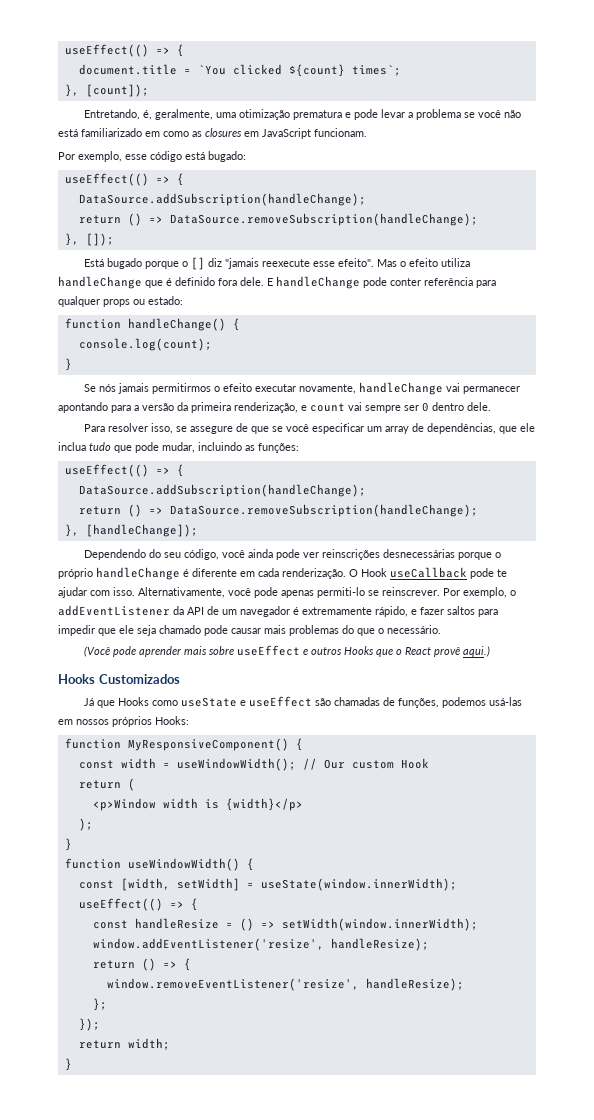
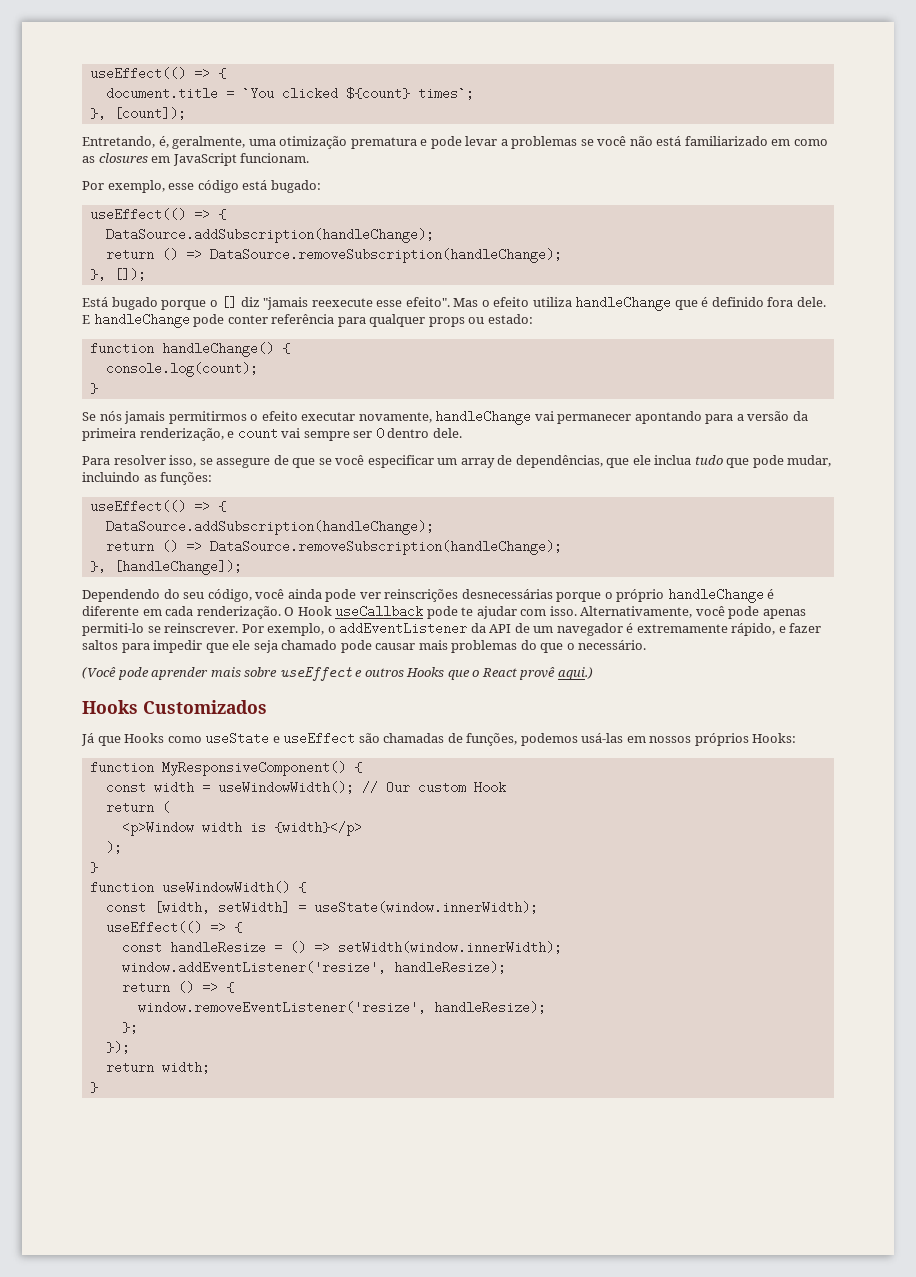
- Entretando, é, geralmente, uma otimização prematura e pode levar a problema se você não está familiarizado em como as closures em JavaScript funcionam.
+ Entretando, é, geralmente, uma otimização prematura e pode levar a problemas se você não está familiarizado em como as closures em JavaScript funcionam.

